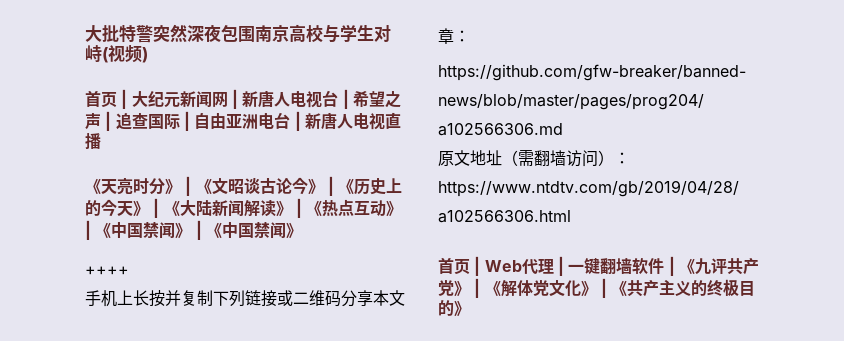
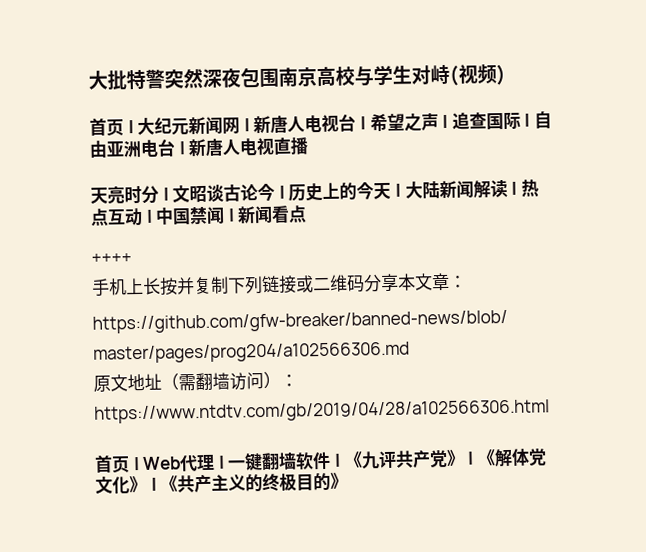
- 《天亮时分》 | 《文昭谈古论今》 | 《历史上的今天》 | 《大陆新闻解读》 | 《热点互动》 | 《中国禁闻》 | 《中国禁闻》
+ 天亮时分 | 文昭谈古论今 | 历史上的今天 | 大陆新闻解读 | 热点互动 | 中国禁闻 | 新闻看点

